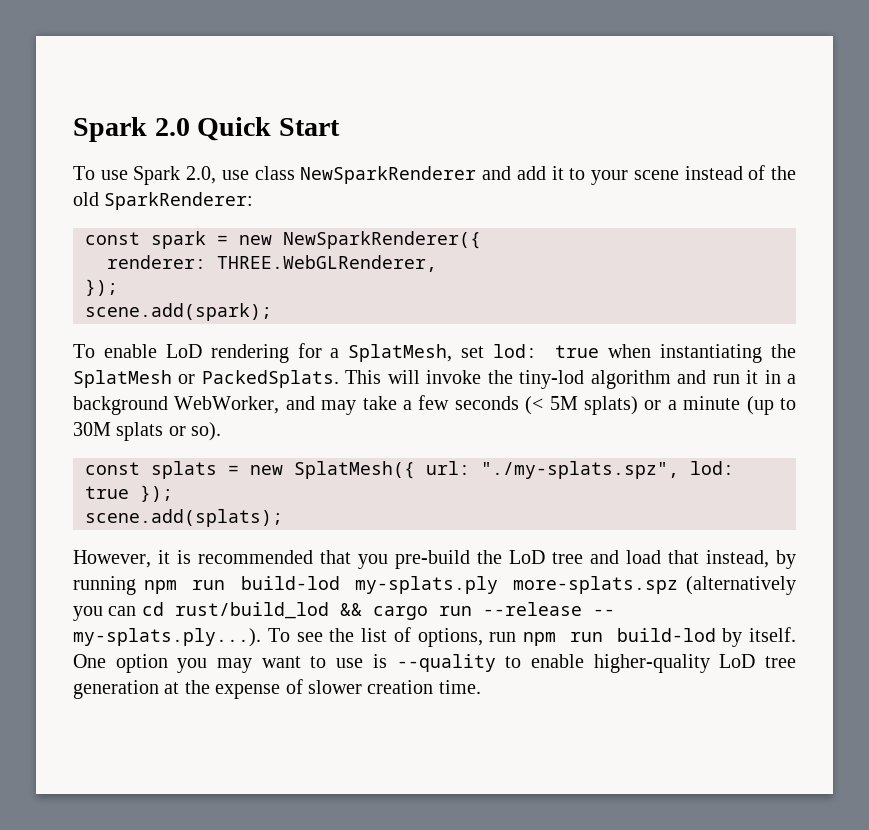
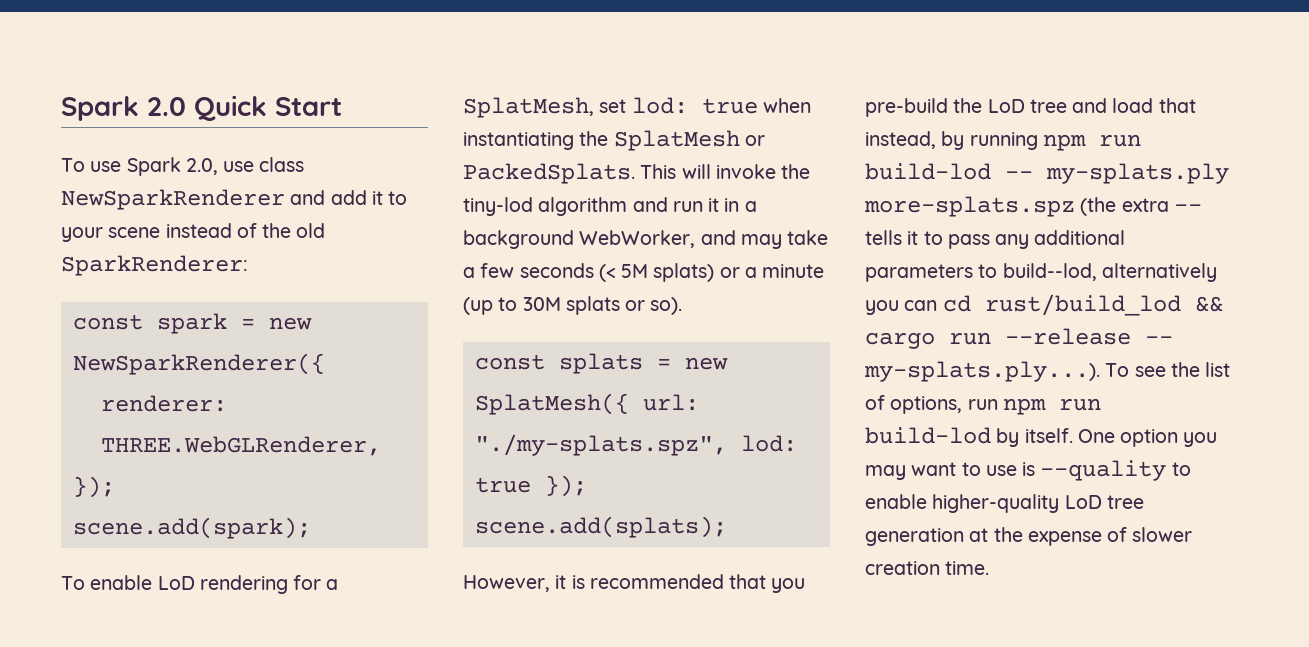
- However, it is recommended that you pre-build the LoD tree and load that instead, by running npm run build-lod my-splats.ply more-splats.spz (alternatively you can cd rust/build_lod && cargo run --release -- my-splats.ply...). To see the list of options, run npm run build-lod by itself.
+ However, it is recommended that you pre-build the LoD tree and load that instead, by running npm run build-lod -- my-splats.ply more-splats.spz (the extra -- tells it to pass any additional parameters to build--lod, alternatively you can cd rust/build_lod && cargo run --release -- my-splats.ply...). To see the list of options, run npm run build-lod by itself.

